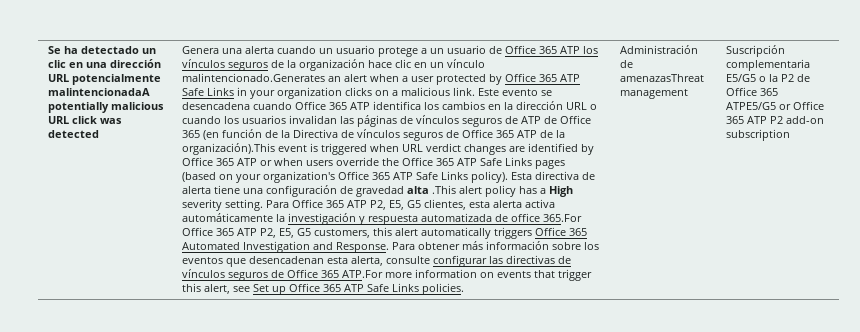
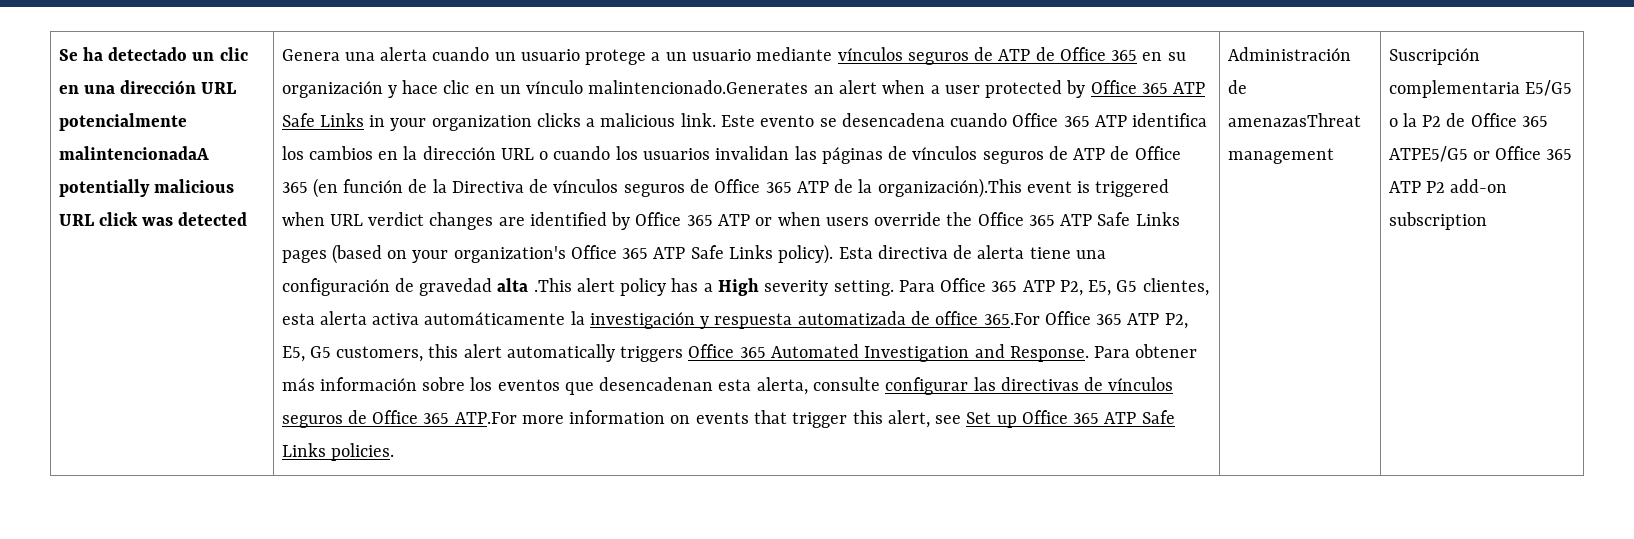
- Genera una alerta cuando un usuario protege a un usuario de Office 365 ATP los vínculos seguros de la organización hace clic en un vínculo malintencionado.Generates an alert when a user protected by Office 365 ATP Safe Links in your organization clicks on a malicious link.
+ Genera una alerta cuando un usuario protege a un usuario mediante vínculos seguros de ATP de Office 365 en su organización y hace clic en un vínculo malintencionado.Generates an alert when a user protected by Office 365 ATP Safe Links in your organization clicks a malicious link.

